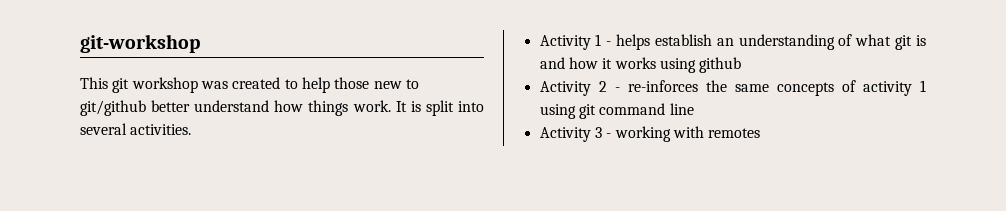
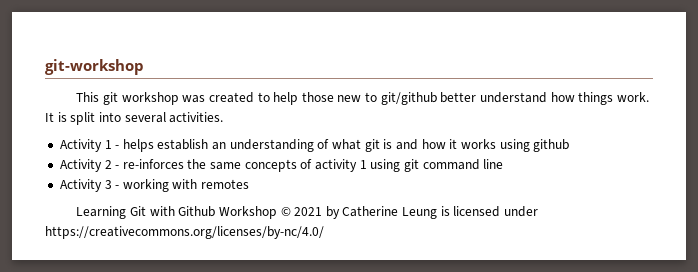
+ Learning Git with Github Workshop © 2021 by Catherine Leung is licensed under https://creativecommons.org/licenses/by-nc/4.0/

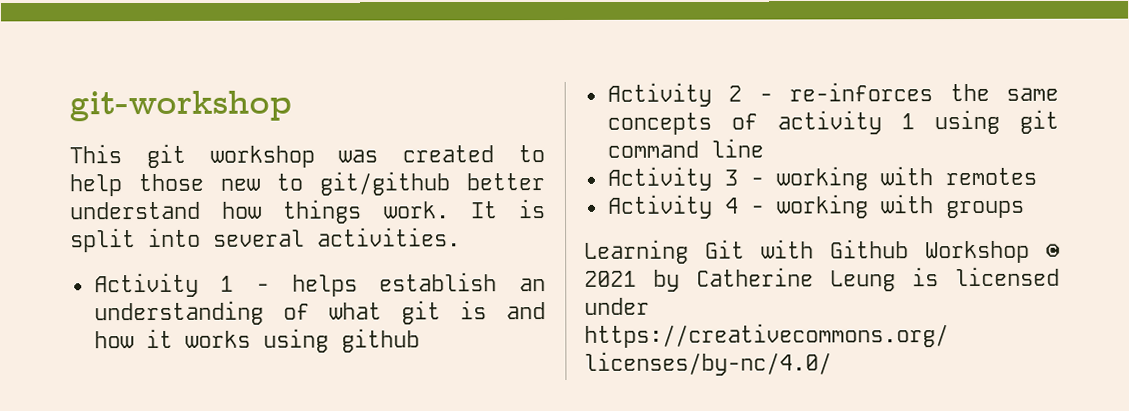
+ Activity 4 - working with groups

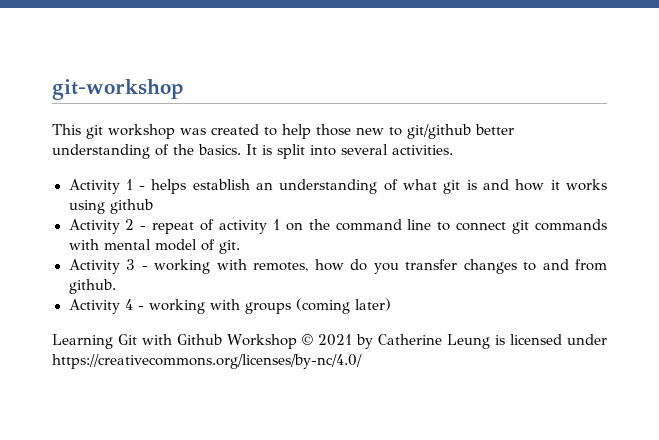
- This git workshop was created to help those new to git/github better understand how things work.
+ This git workshop was created to help those new to git/github better understanding of the basics.
- Activity 2 - re-inforces the same concepts of activity 1 using git command line
+ Activity 2 - repeat of activity 1 on the command line to connect git commands with mental model of git.
- Activity 3 - working with remotes
+ Activity 3 - working with remotes, how do you transfer changes to and from github.
- Activity 4 - working with groups
+ Activity 4 - working with groups (coming later)

